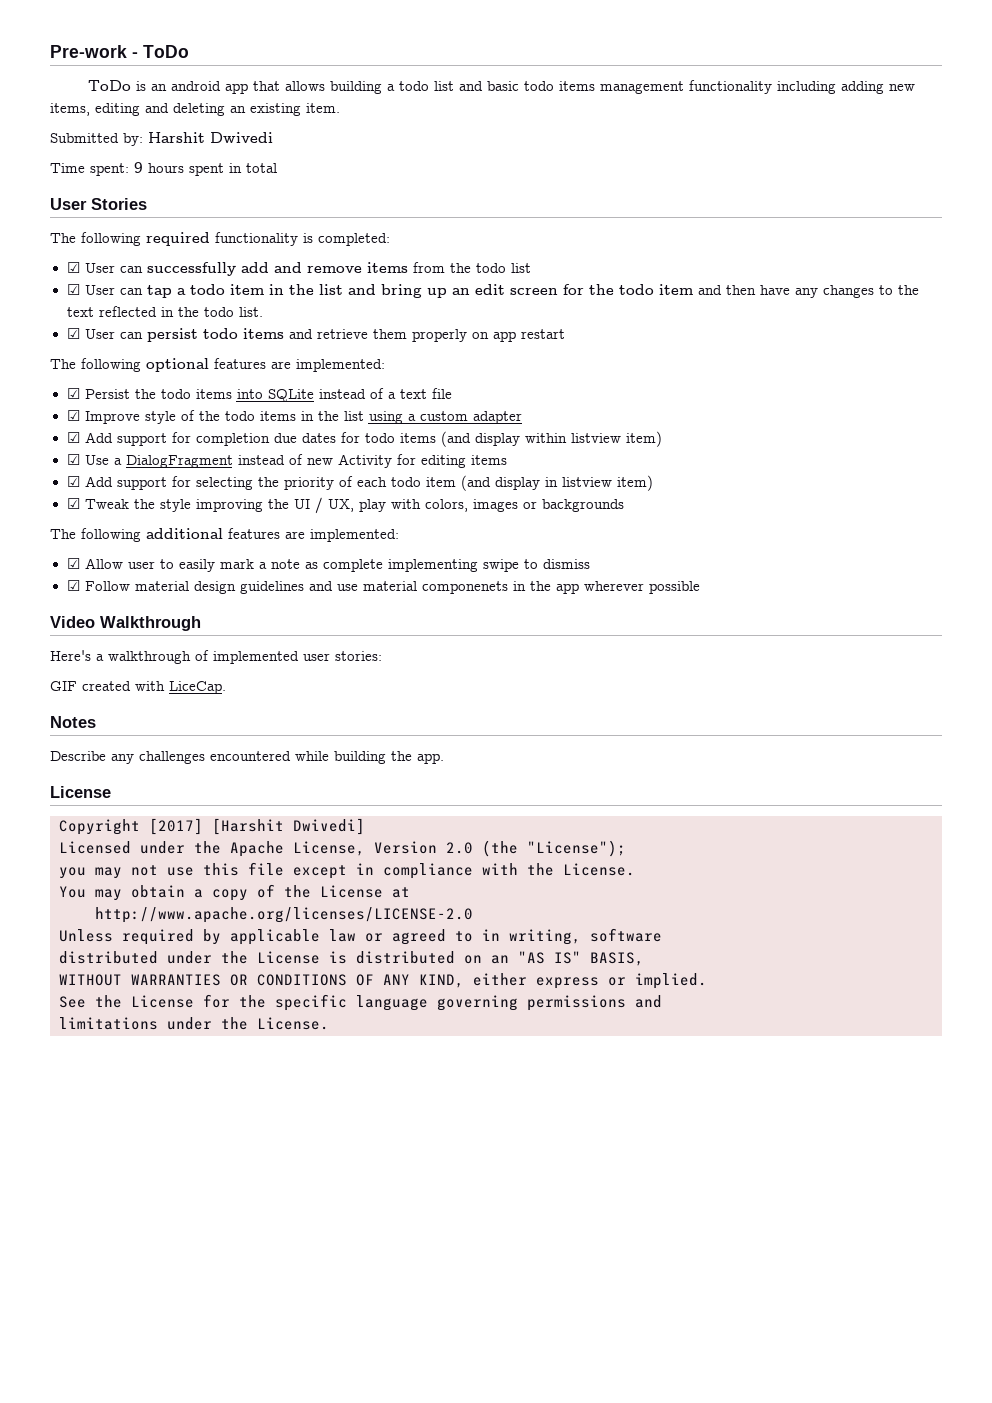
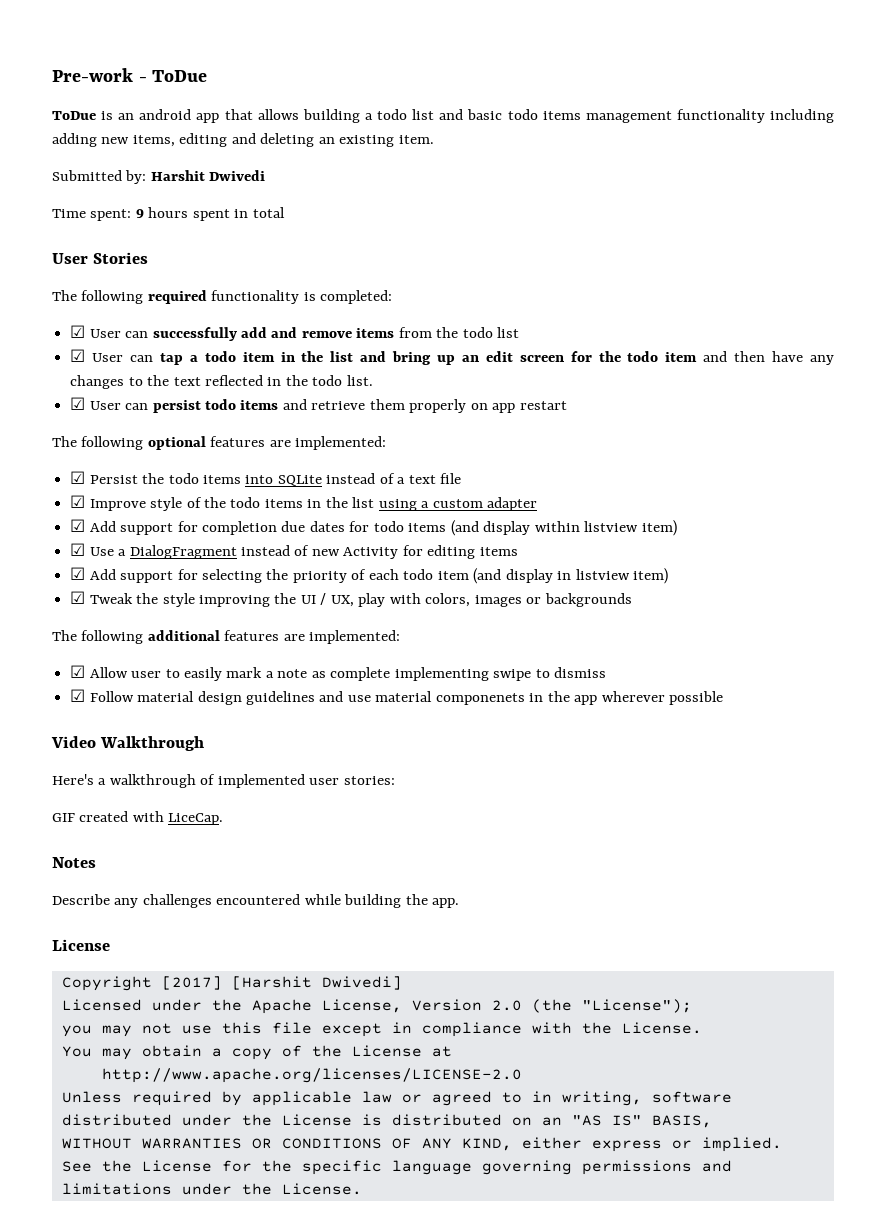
- Pre-work - ToDo
- ToDo is an android app that allows building a todo list and basic todo items management functionality including adding new items, editing and deleting an existing item.
+ Pre-work - ToDue
+ ToDue is an android app that allows building a todo list and basic todo items management functionality including adding new items, editing and deleting an existing item.

